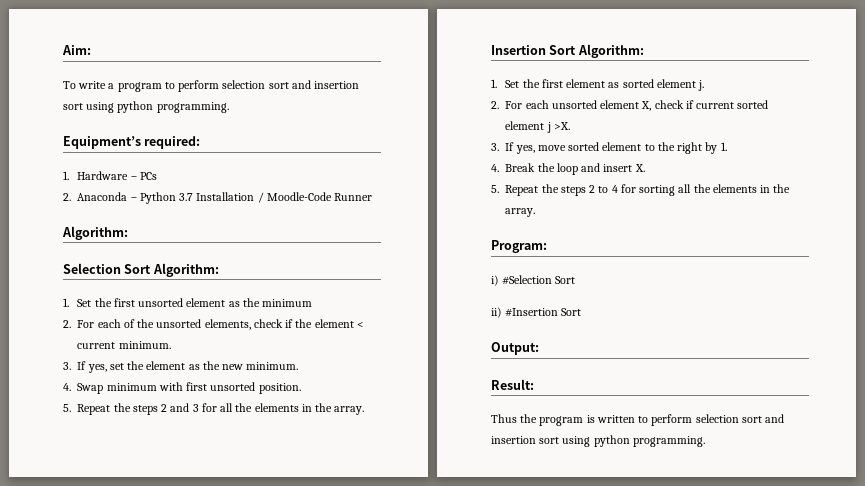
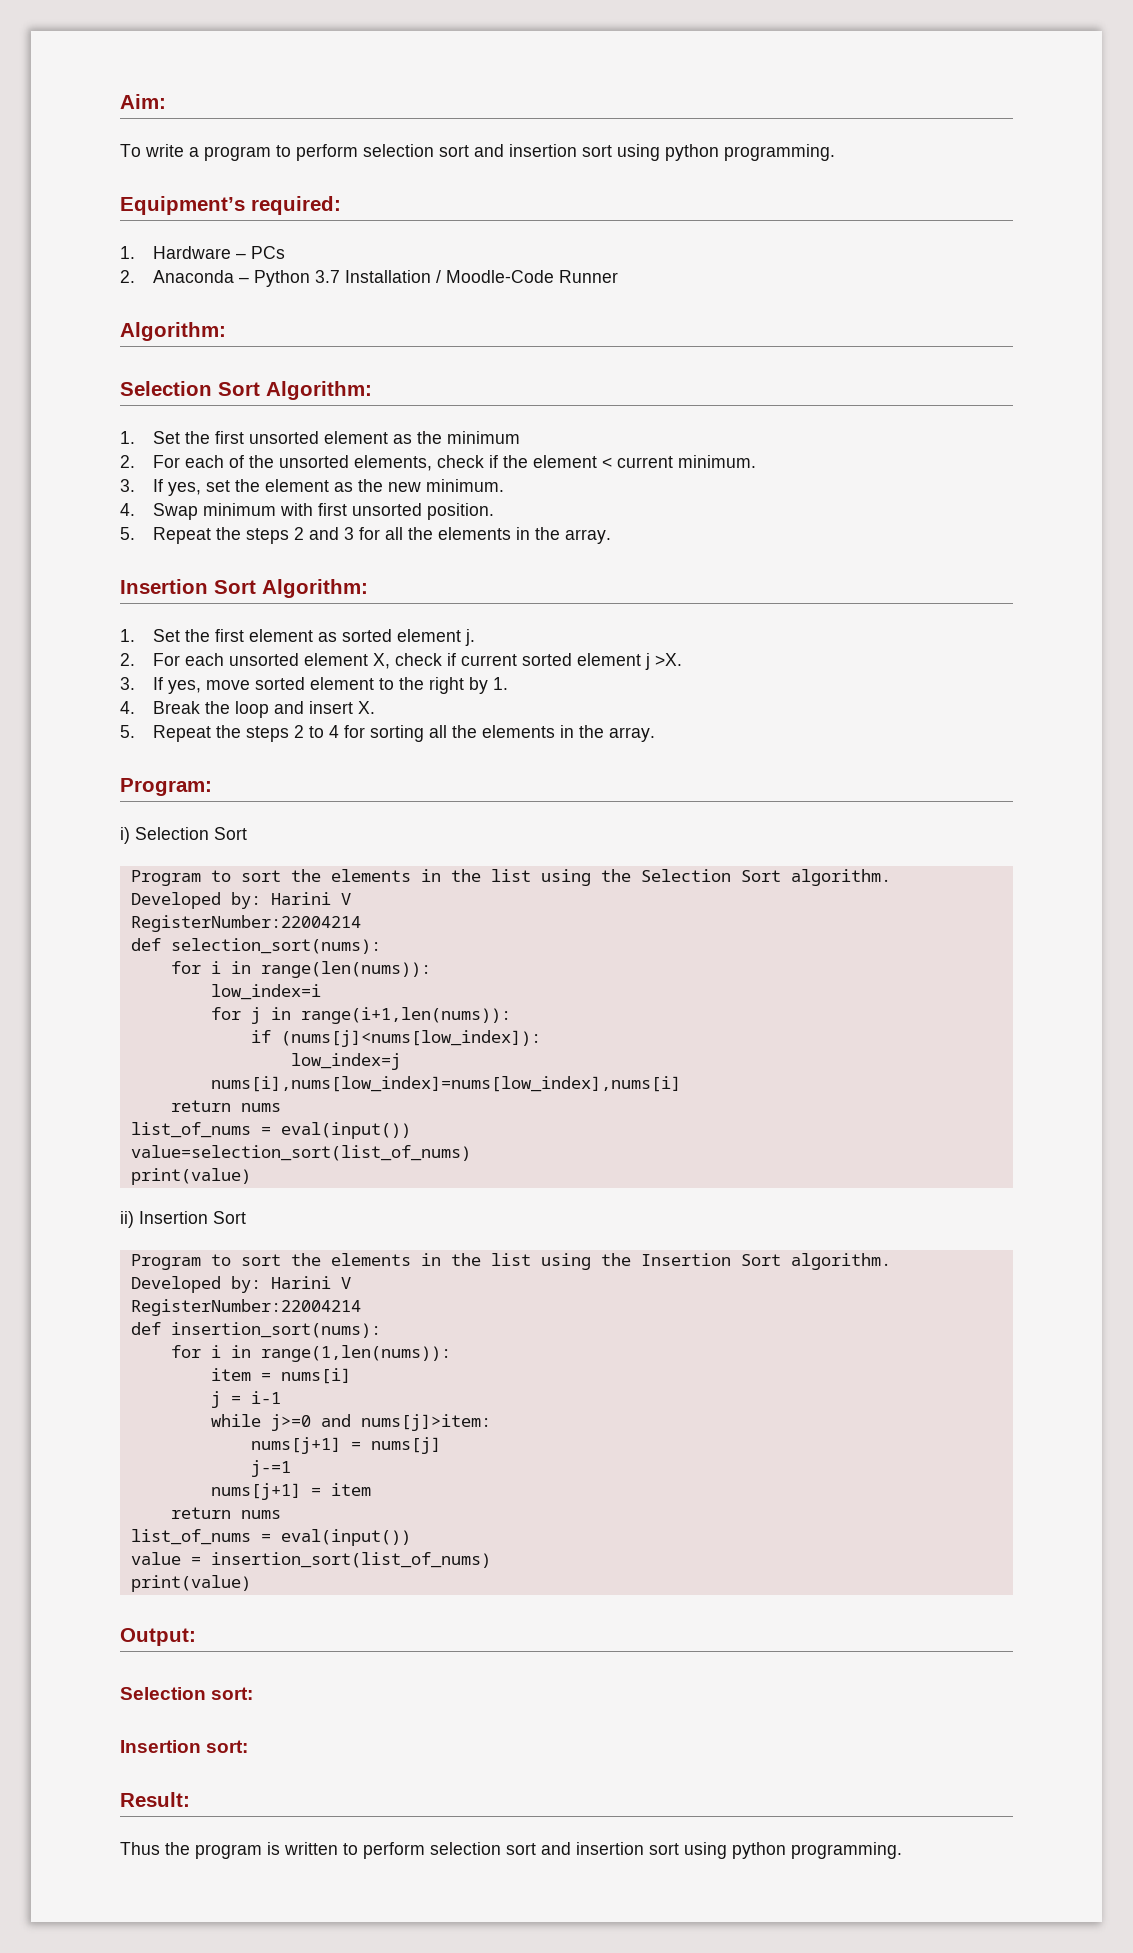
- i) #Selection Sort
+ i) Selection Sort
+ Program to sort the elements in the list using the Selection Sort algorithm.
+ Developed by: Harini V
+ RegisterNumber:22004214
+ def selection_sort(nums):
+ for i in range(len(nums)):
+ low_index=i
+ for j in range(i+1,len(nums)):
+ if (nums[j]<nums[low_index]):
+ low_index=j
+ nums[i],nums[low_index]=nums[low_index],nums[i]
+ return nums
+ list_of_nums = eval(input())
+ value=selection_sort(list_of_nums)
+ print(value)
- ii) #Insertion Sort
+ ii) Insertion Sort
+ Program to sort the elements in the list using the Insertion Sort algorithm.
+ Developed by: Harini V
+ RegisterNumber:22004214
+ def insertion_sort(nums):
+ for i in range(1,len(nums)):
+ item = nums[i]
+ j = i-1
+ while j>=0 and nums[j]>item:
+ nums[j+1] = nums[j]
+ j-=1
+ nums[j+1] = item
+ return nums
+ list_of_nums = eval(input())
+ value = insertion_sort(list_of_nums)
+ print(value)
  Output:
+ Selection sort:
+ Insertion sort:

